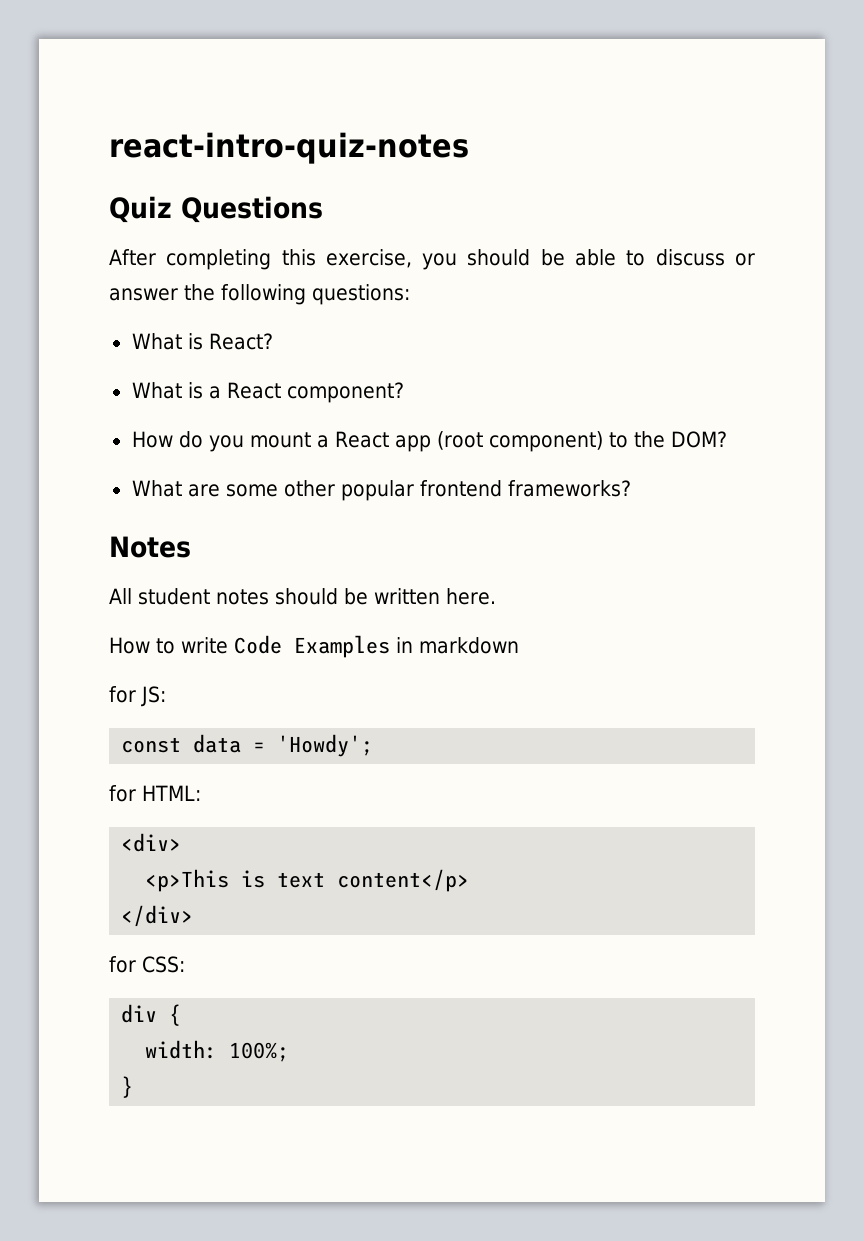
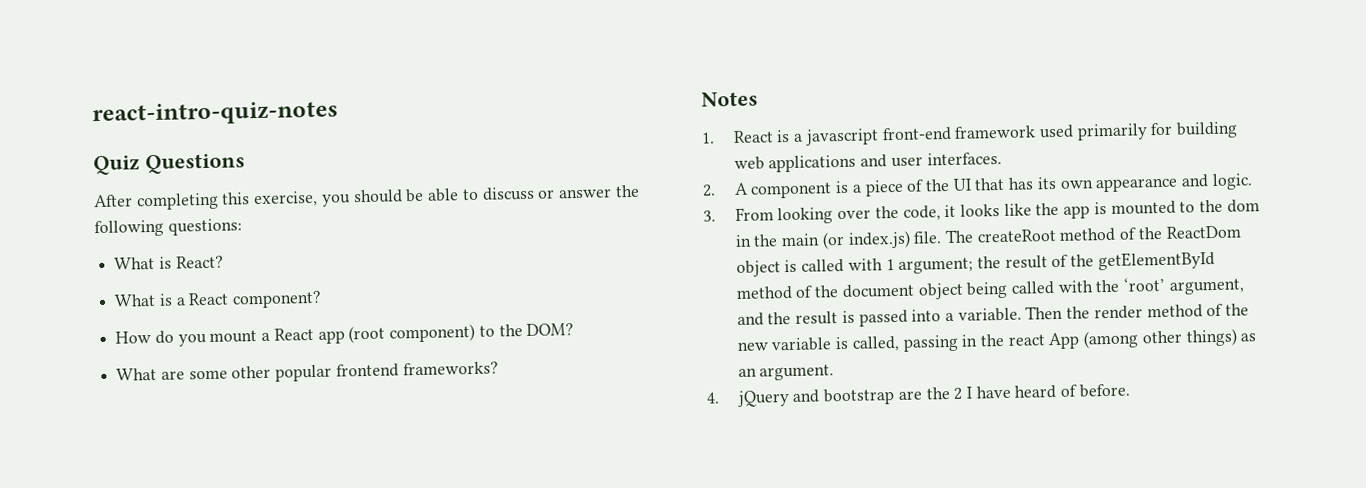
- All student notes should be written here.
- How to write Code Examples in markdown
- for JS:
- const data = 'Howdy';
- for HTML:
- <div>
- <p>This is text content</p>
- </div>
- for CSS:
- div {
- width: 100%;
- }
+ 1. React is a javascript front-end framework used primarily for building web applications and user interfaces.
+ 2. A component is a piece of the UI that has its own appearance and logic.
+ 3. From looking over the code, it looks like the app is mounted to the dom in the main (or index.js) file. The createRoot method of the ReactDom object is called with 1 argument; the result of the getElementById method of the document object being called with the ‘root’ argument, and the result is passed into a variable. Then the render method of the new variable is called, passing in the react App (among other things) as an argument.
+ 4. jQuery and bootstrap are the 2 I have heard of before.

